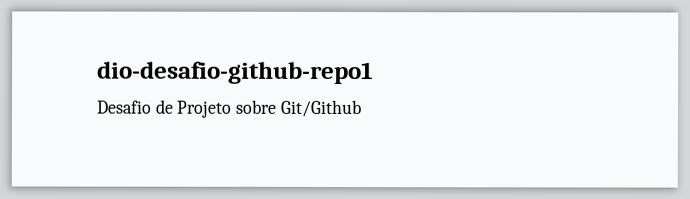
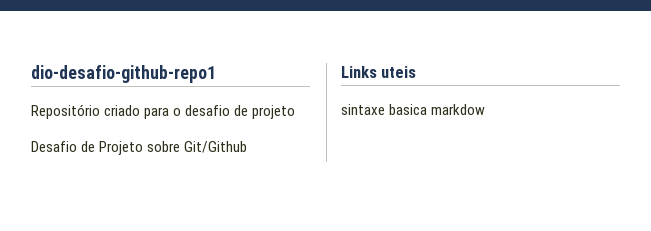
+ Repositório criado para o desafio de projeto
+ Links uteis
+ sintaxe basica markdow

